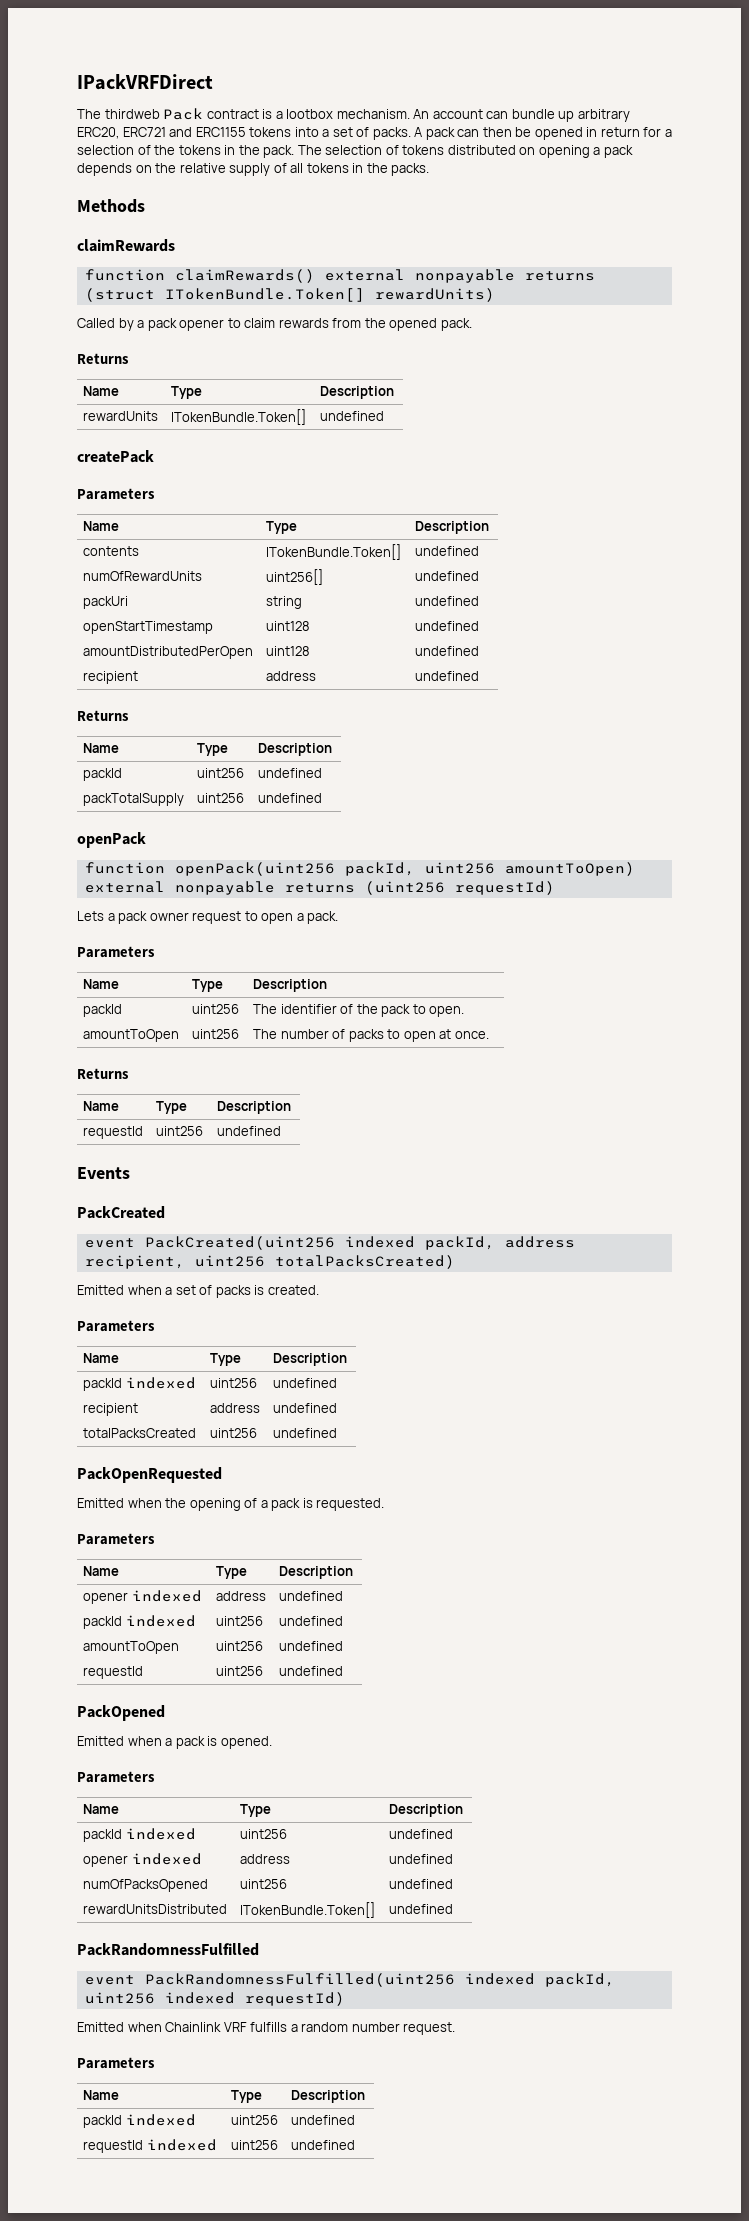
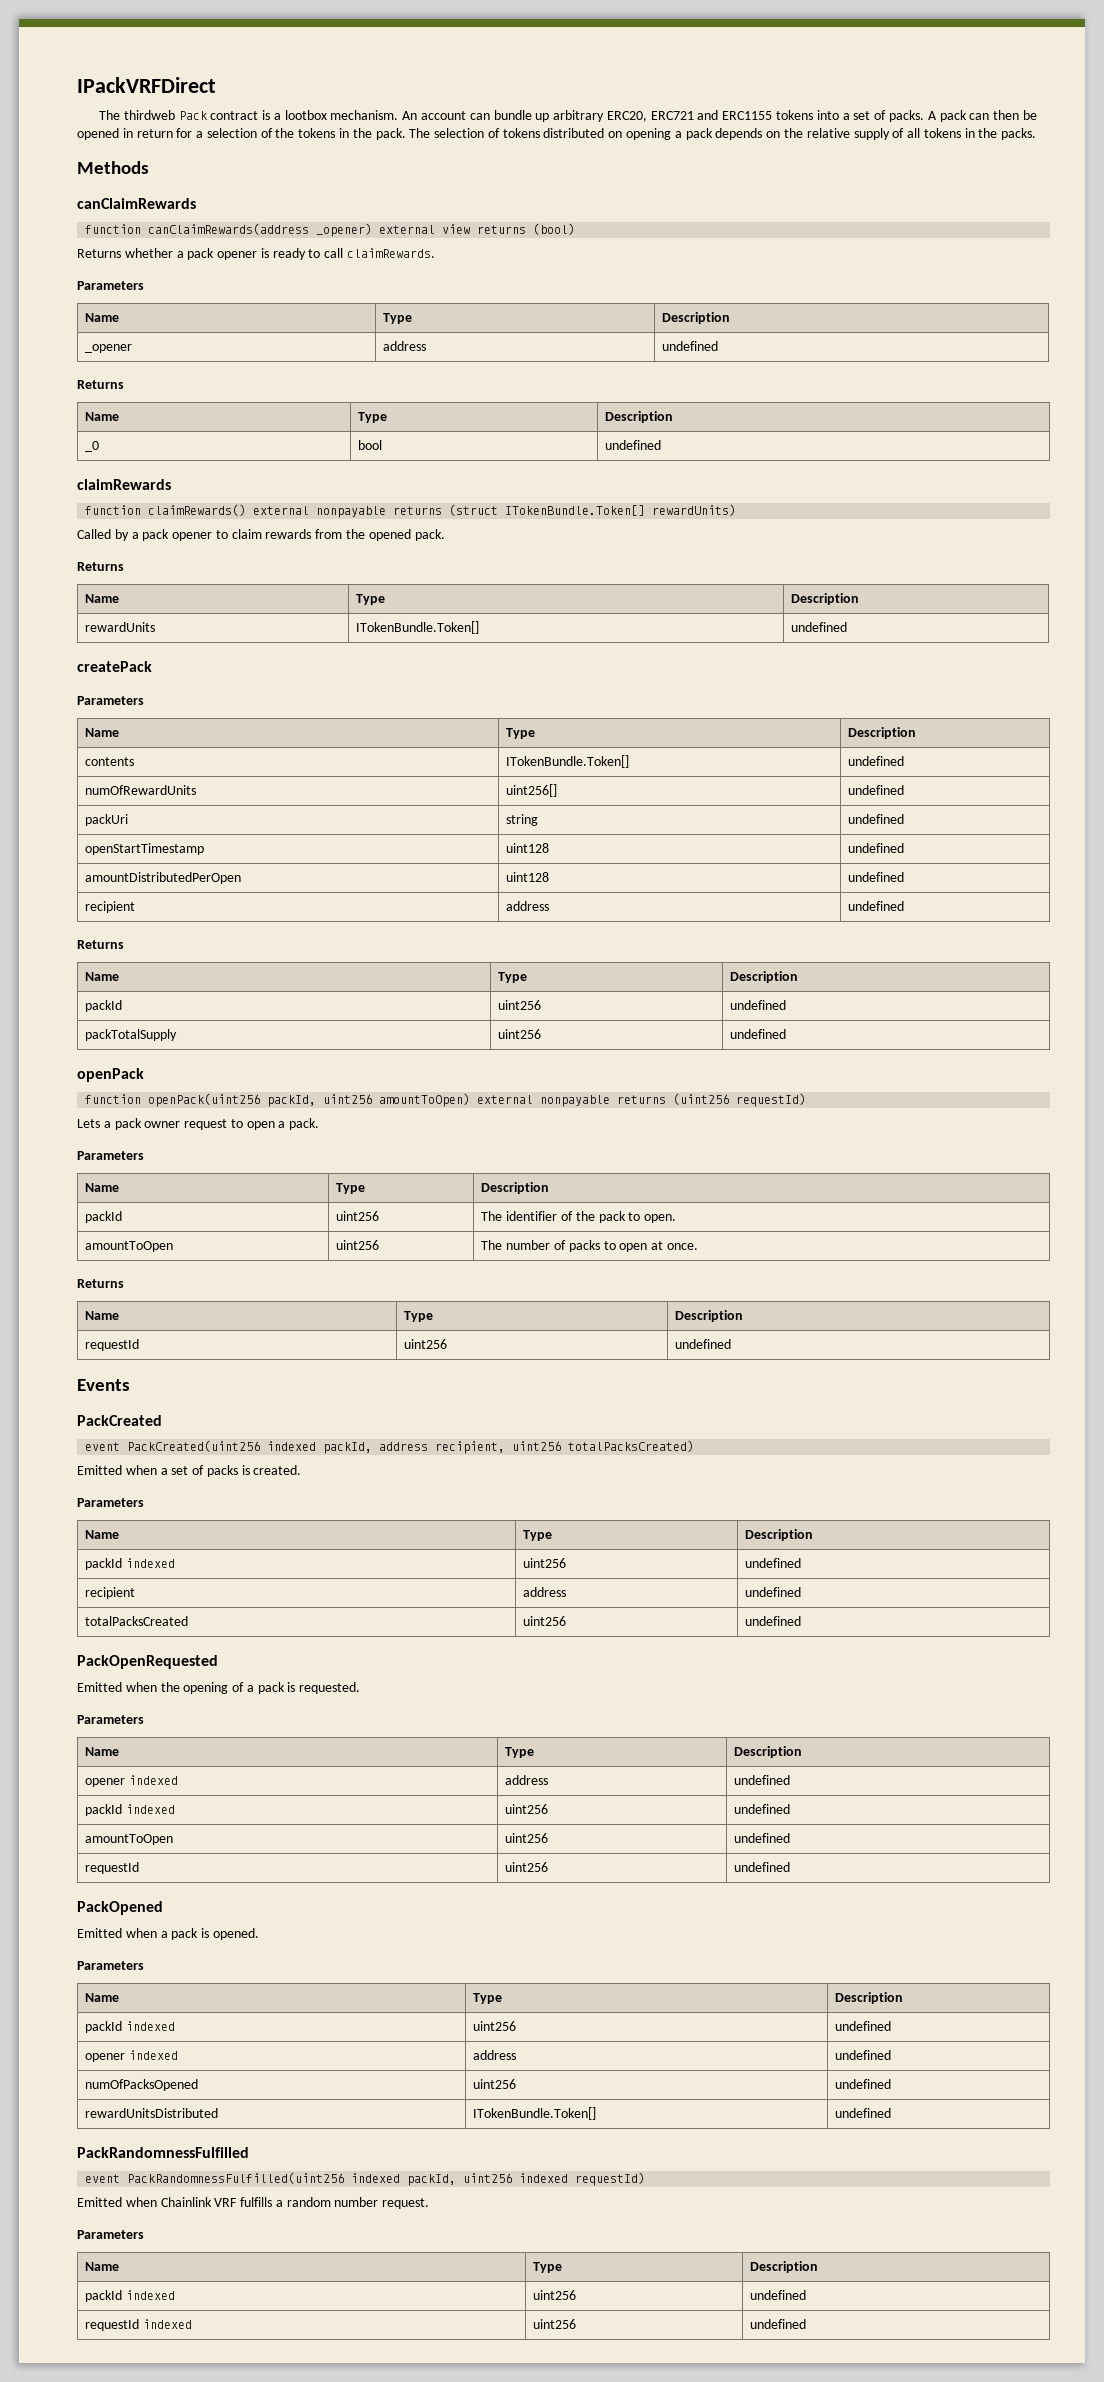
+ canClaimRewards
+ function canClaimRewards(address _opener) external view returns (bool)
+ Returns whether a pack opener is ready to call claimRewards.
+ Parameters
+ Name | Type | Description
+ _opener | address | undefined
+ Returns
+ Name | Type | Description
+ _0 | bool | undefined

